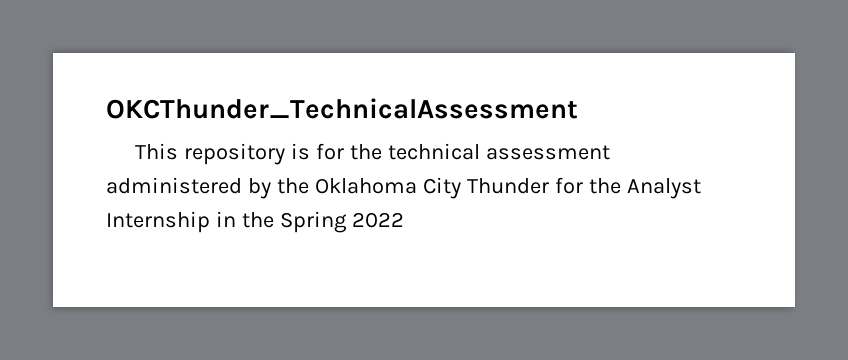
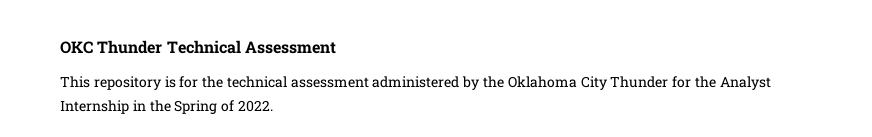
- OKCThunder_TechnicalAssessment
+ OKC Thunder Technical Assessment
- This repository is for the technical assessment administered by the Oklahoma City Thunder for the Analyst Internship in the Spring 2022
+ This repository is for the technical assessment administered by the Oklahoma City Thunder for the Analyst Internship in the Spring of 2022.

